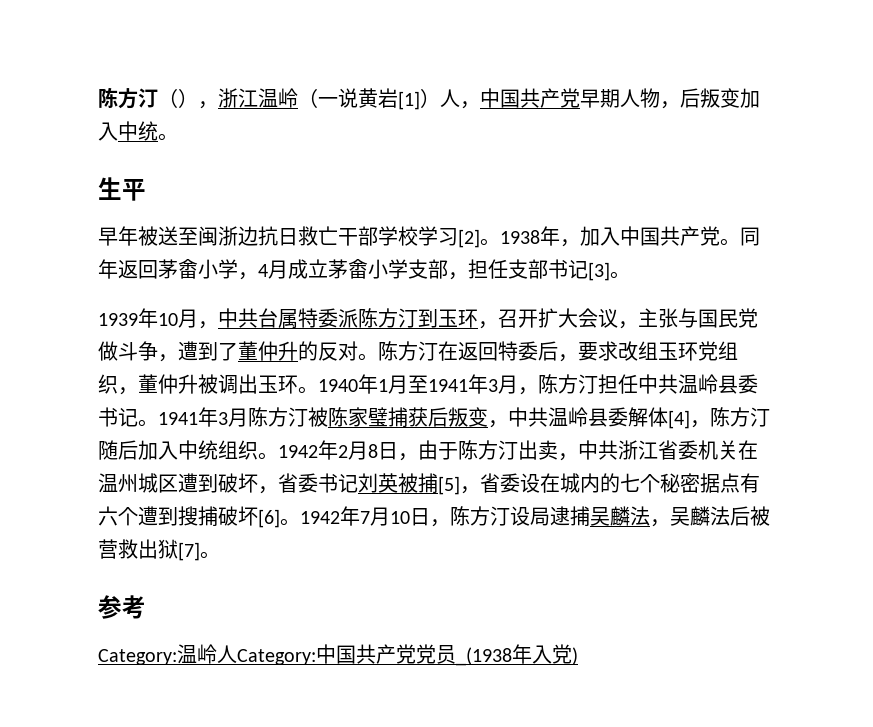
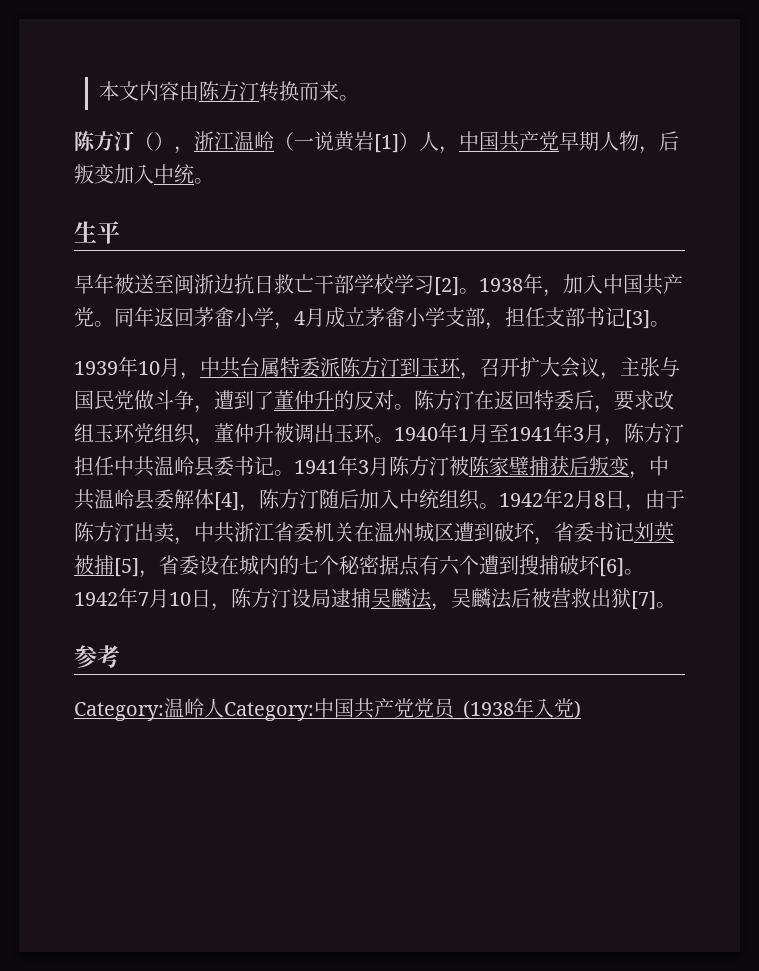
+ 本文内容由陈方汀转换而来。

